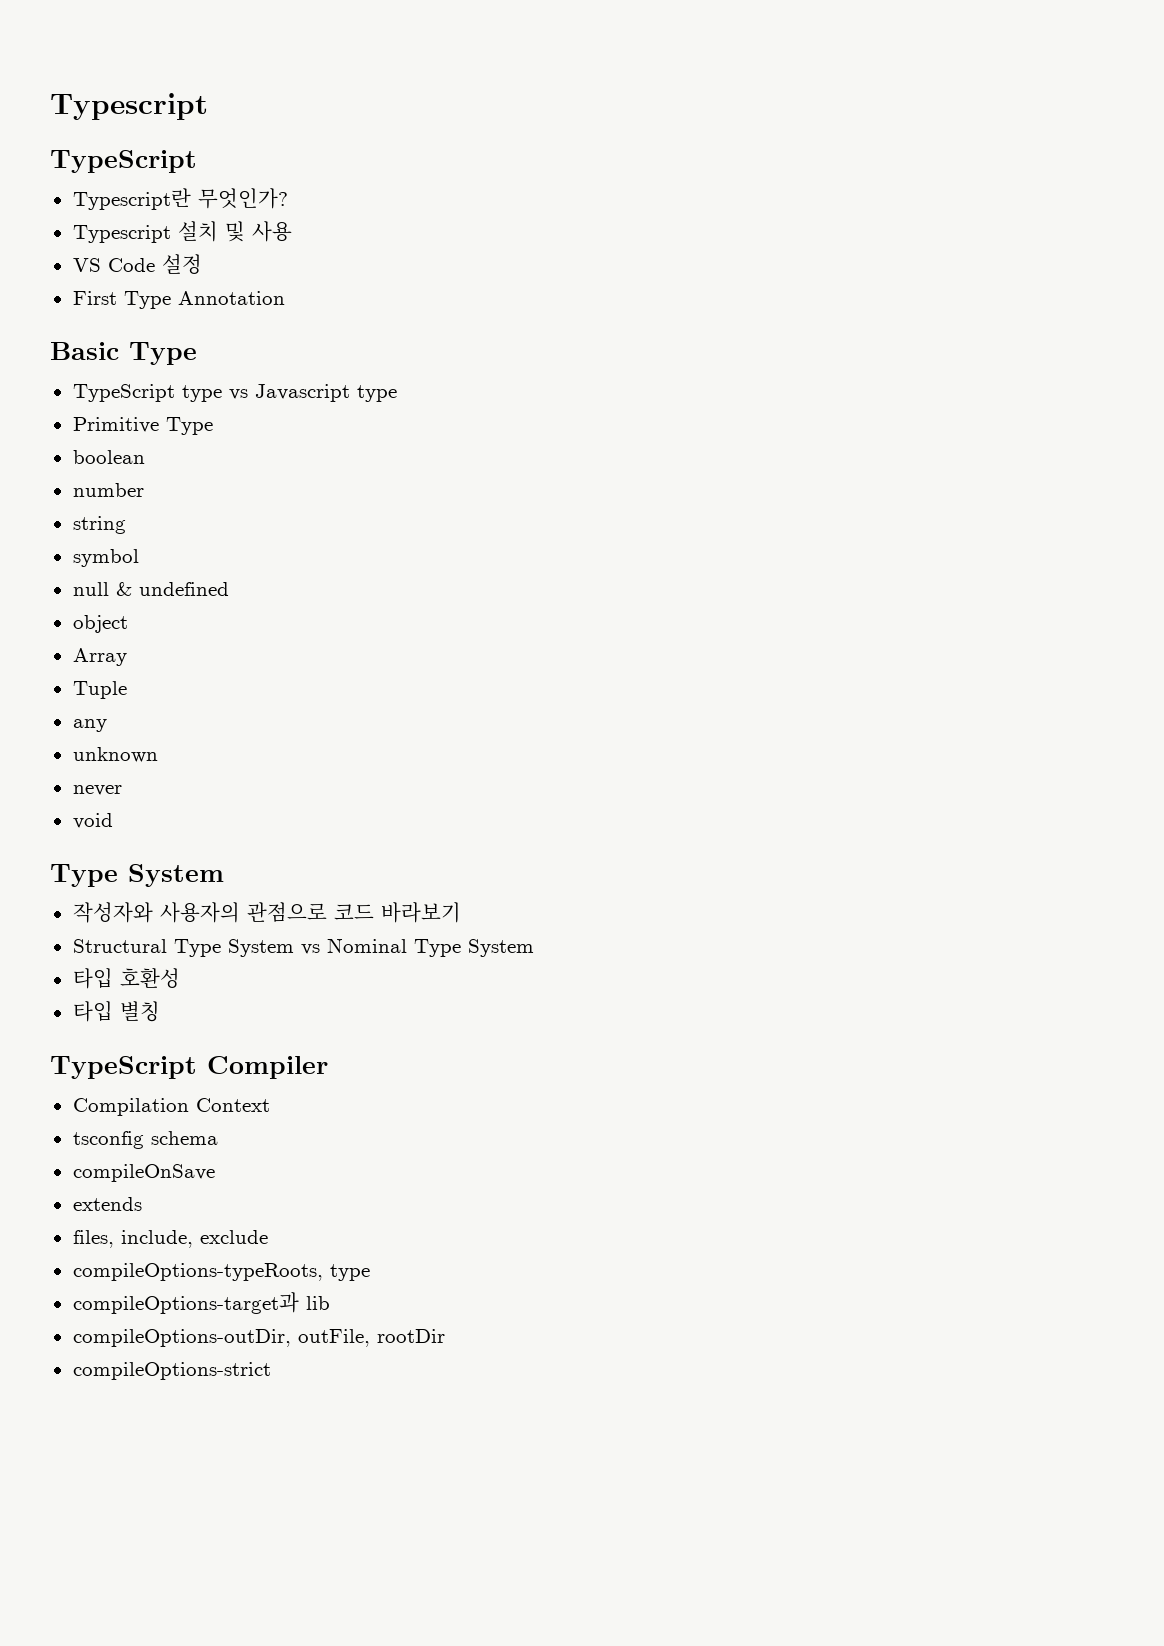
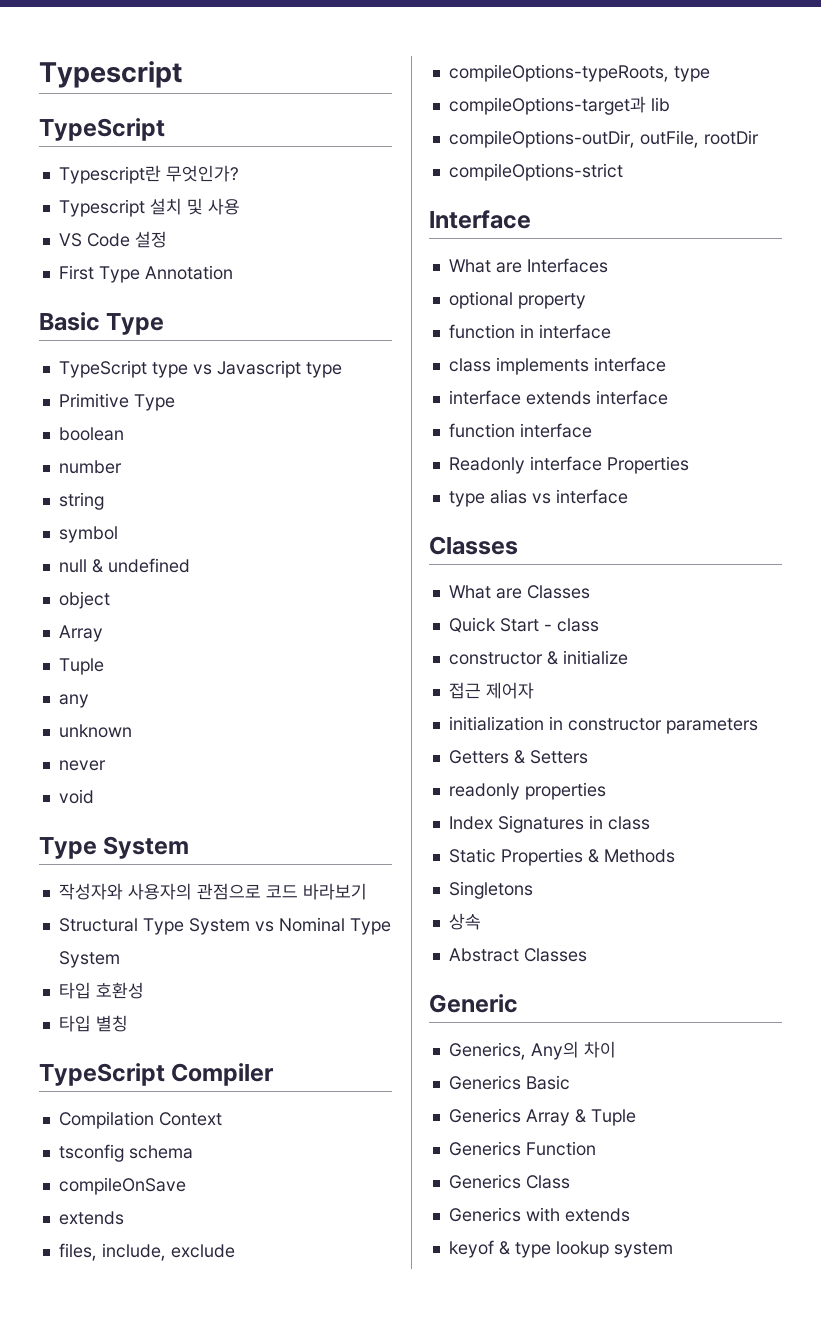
+ Interface
+ What are Interfaces
+ optional property
+ function in interface
+ class implements interface
+ interface extends interface
+ function interface
+ Readonly interface Properties
+ type alias vs interface
+ Classes
+ What are Classes
+ Quick Start - class
+ constructor & initialize
+ 접근 제어자
+ initialization in constructor parameters
+ Getters & Setters
+ readonly properties
+ Index Signatures in class
+ Static Properties & Methods
+ Singletons
+ 상속
+ Abstract Classes
+ Generic
+ Generics, Any의 차이
+ Generics Basic
+ Generics Array & Tuple
+ Generics Function
+ Generics Class
+ Generics with extends
+ keyof & type lookup system

